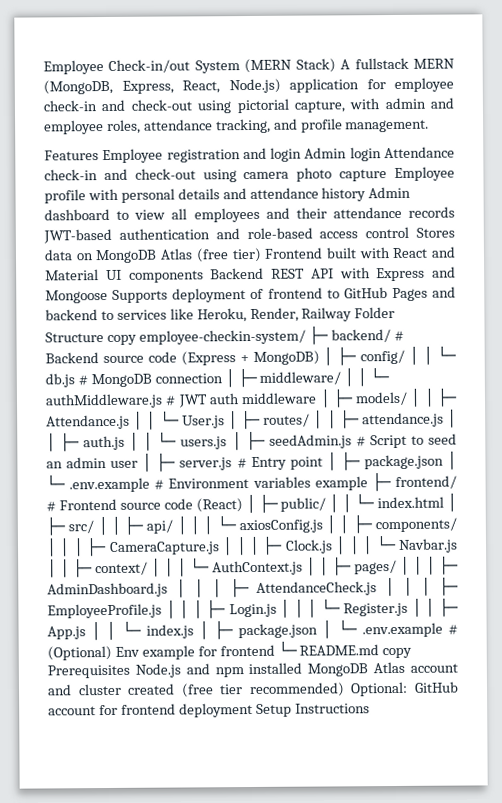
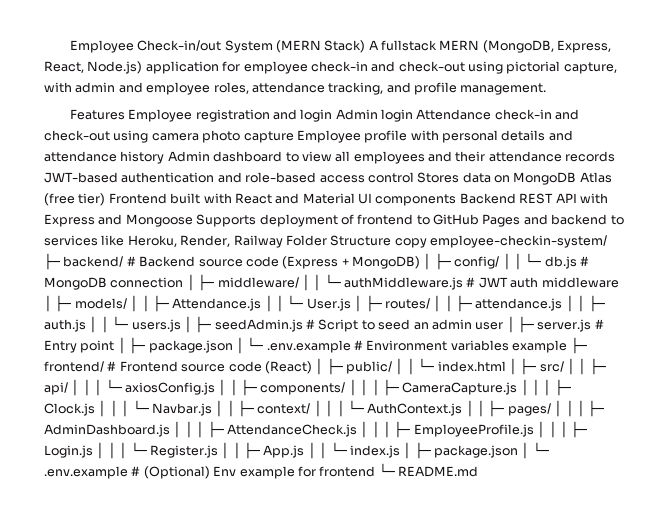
- Features Employee registration and login Admin login Attendance check-in and check-out using camera photo capture Employee profile with personal details and attendance history Admin dashboard to view all employees and their attendance records JWT-based authentication and role-based access control Stores data on MongoDB Atlas (free tier) Frontend built with React and Material UI components Backend REST API with Express and Mongoose Supports deployment of frontend to GitHub Pages and backend to services like Heroku, Render, Railway Folder Structure copy employee-checkin-system/ ├─ backend/ # Backend source code (Express + MongoDB) │ ├─ config/ │ │ └─ db.js # MongoDB connection │ ├─ middleware/ │ │ └─ authMiddleware.js # JWT auth middleware │ ├─ models/ │ │ ├─ Attendance.js │ │ └─ User.js │ ├─ routes/ │ │ ├─ attendance.js │ │ ├─ auth.js │ │ └─ users.js │ ├─ seedAdmin.js # Script to seed an admin user │ ├─ server.js # Entry point │ ├─ package.json │ └─ .env.example # Environment variables example ├─ frontend/ # Frontend source code (React) │ ├─ public/ │ │ └─ index.html │ ├─ src/ │ │ ├─ api/ │ │ │ └─ axiosConfig.js │ │ ├─ components/ │ │ │ ├─ CameraCapture.js │ │ │ ├─ Clock.js │ │ │ └─ Navbar.js │ │ ├─ context/ │ │ │ └─ AuthContext.js │ │ ├─ pages/ │ │ │ ├─ AdminDashboard.js │ │ │ ├─ AttendanceCheck.js │ │ │ ├─ EmployeeProfile.js │ │ │ ├─ Login.js │ │ │ └─ Register.js │ │ ├─ App.js │ │ └─ index.js │ ├─ package.json │ └─ .env.example # (Optional) Env example for frontend └─ README.md copy Prerequisites Node.js and npm installed MongoDB Atlas account and cluster created (free tier recommended) Optional: GitHub account for frontend deployment Setup Instructions
+ Features Employee registration and login Admin login Attendance check-in and check-out using camera photo capture Employee profile with personal details and attendance history Admin dashboard to view all employees and their attendance records JWT-based authentication and role-based access control Stores data on MongoDB Atlas (free tier) Frontend built with React and Material UI components Backend REST API with Express and Mongoose Supports deployment of frontend to GitHub Pages and backend to services like Heroku, Render, Railway Folder Structure copy employee-checkin-system/ ├─ backend/ # Backend source code (Express + MongoDB) │ ├─ config/ │ │ └─ db.js # MongoDB connection │ ├─ middleware/ │ │ └─ authMiddleware.js # JWT auth middleware │ ├─ models/ │ │ ├─ Attendance.js │ │ └─ User.js │ ├─ routes/ │ │ ├─ attendance.js │ │ ├─ auth.js │ │ └─ users.js │ ├─ seedAdmin.js # Script to seed an admin user │ ├─ server.js # Entry point │ ├─ package.json │ └─ .env.example # Environment variables example ├─ frontend/ # Frontend source code (React) │ ├─ public/ │ │ └─ index.html │ ├─ src/ │ │ ├─ api/ │ │ │ └─ axiosConfig.js │ │ ├─ components/ │ │ │ ├─ CameraCapture.js │ │ │ ├─ Clock.js │ │ │ └─ Navbar.js │ │ ├─ context/ │ │ │ └─ AuthContext.js │ │ ├─ pages/ │ │ │ ├─ AdminDashboard.js │ │ │ ├─ AttendanceCheck.js │ │ │ ├─ EmployeeProfile.js │ │ │ ├─ Login.js │ │ │ └─ Register.js │ │ ├─ App.js │ │ └─ index.js │ ├─ package.json │ └─ .env.example # (Optional) Env example for frontend └─ README.md

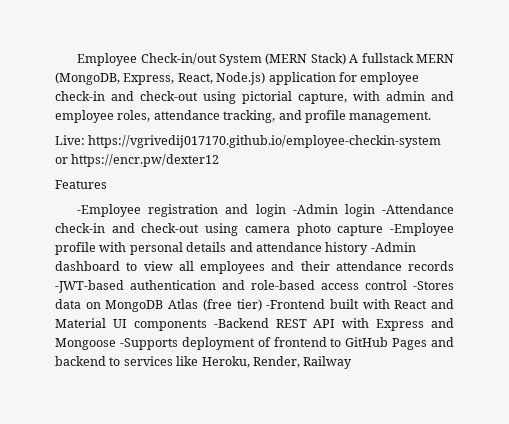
+ Live: https://vgrivedij017170.github.io/employee-checkin-system or https://encr.pw/dexter12
- Features Employee registration and login Admin login Attendance check-in and check-out using camera photo capture Employee profile with personal details and attendance history Admin dashboard to view all employees and their attendance records JWT-based authentication and role-based access control Stores data on MongoDB Atlas (free tier) Frontend built with React and Material UI components Backend REST API with Express and Mongoose Supports deployment of frontend to GitHub Pages and backend to services like Heroku, Render, Railway Folder Structure copy employee-checkin-system/ ├─ backend/ # Backend source code (Express + MongoDB) │ ├─ config/ │ │ └─ db.js # MongoDB connection │ ├─ middleware/ │ │ └─ authMiddleware.js # JWT auth middleware │ ├─ models/ │ │ ├─ Attendance.js │ │ └─ User.js │ ├─ routes/ │ │ ├─ attendance.js │ │ ├─ auth.js │ │ └─ users.js │ ├─ seedAdmin.js # Script to seed an admin user │ ├─ server.js # Entry point │ ├─ package.json │ └─ .env.example # Environment variables example ├─ frontend/ # Frontend source code (React) │ ├─ public/ │ │ └─ index.html │ ├─ src/ │ │ ├─ api/ │ │ │ └─ axiosConfig.js │ │ ├─ components/ │ │ │ ├─ CameraCapture.js │ │ │ ├─ Clock.js │ │ │ └─ Navbar.js │ │ ├─ context/ │ │ │ └─ AuthContext.js │ │ ├─ pages/ │ │ │ ├─ AdminDashboard.js │ │ │ ├─ AttendanceCheck.js │ │ │ ├─ EmployeeProfile.js │ │ │ ├─ Login.js │ │ │ └─ Register.js │ │ ├─ App.js │ │ └─ index.js │ ├─ package.json │ └─ .env.example # (Optional) Env example for frontend └─ README.md
+ Features
+ -Employee registration and login -Admin login -Attendance check-in and check-out using camera photo capture -Employee profile with personal details and attendance history -Admin dashboard to view all employees and their attendance records -JWT-based authentication and role-based access control -Stores data on MongoDB Atlas (free tier) -Frontend built with React and Material UI components -Backend REST API with Express and Mongoose -Supports deployment of frontend to GitHub Pages and backend to services like Heroku, Render, Railway

